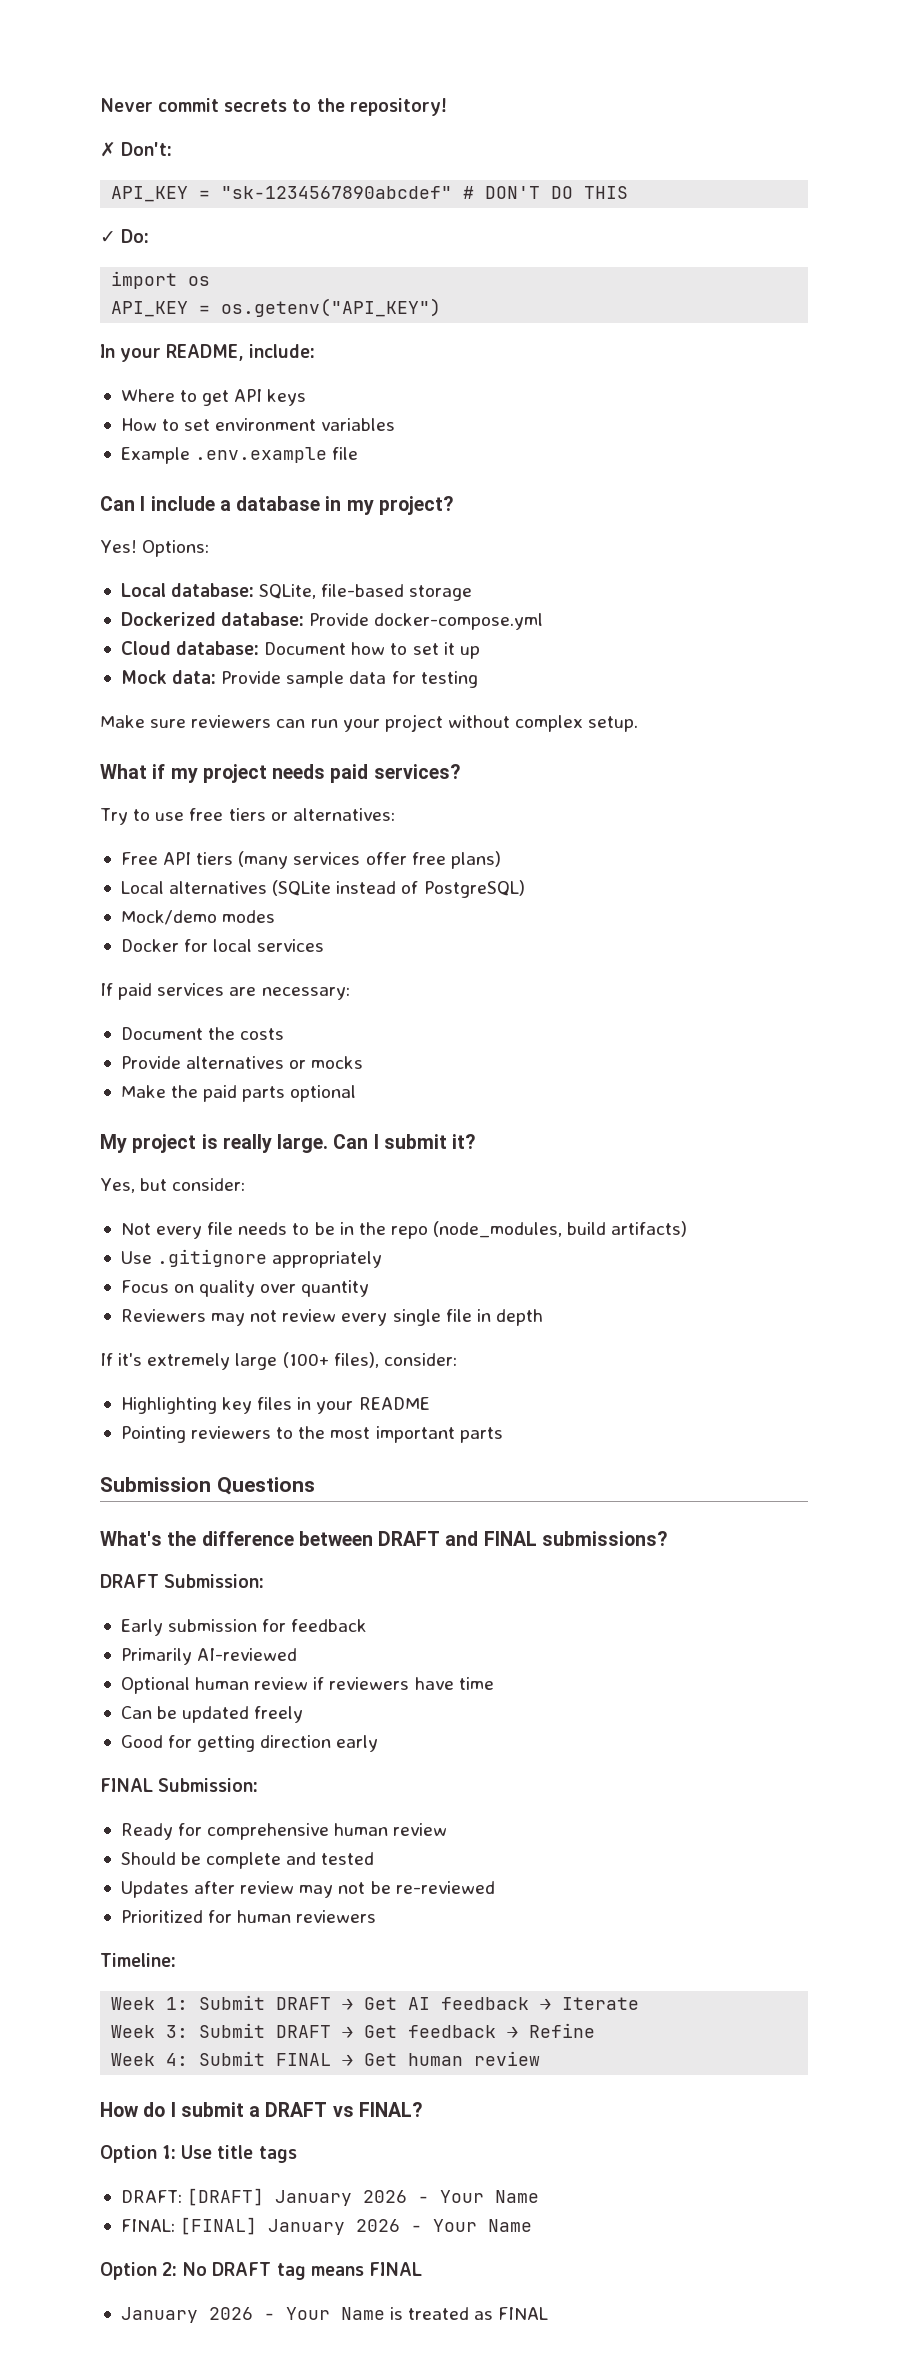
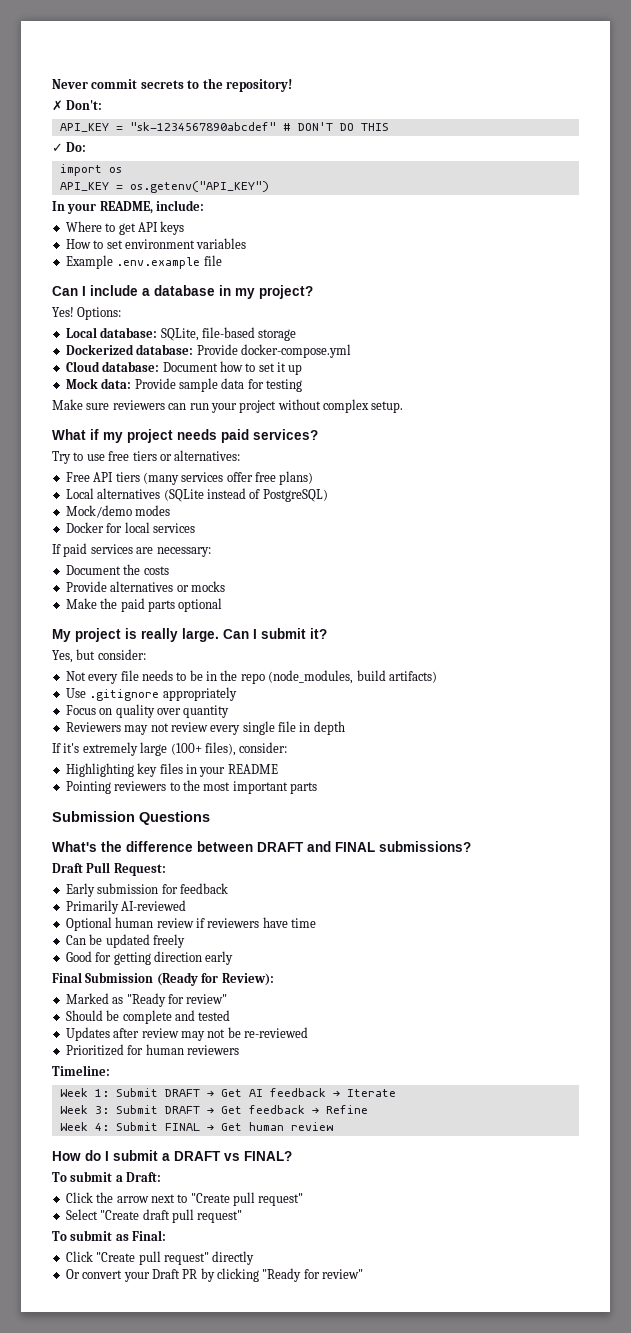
- DRAFT Submission:
+ Draft Pull Request:
- FINAL Submission:
- Ready for comprehensive human review
+ Final Submission (Ready for Review):
+ Marked as "Ready for review"
- Option 1: Use title tags
- DRAFT: [DRAFT] January 2026 - Your Name
- FINAL: [FINAL] January 2026 - Your Name
- Option 2: No DRAFT tag means FINAL
- January 2026 - Your Name is treated as FINAL
+ To submit a Draft:
+ Click the arrow next to "Create pull request"
+ Select "Create draft pull request"
+ To submit as Final:
+ Click "Create pull request" directly
+ Or convert your Draft PR by clicking "Ready for review"

